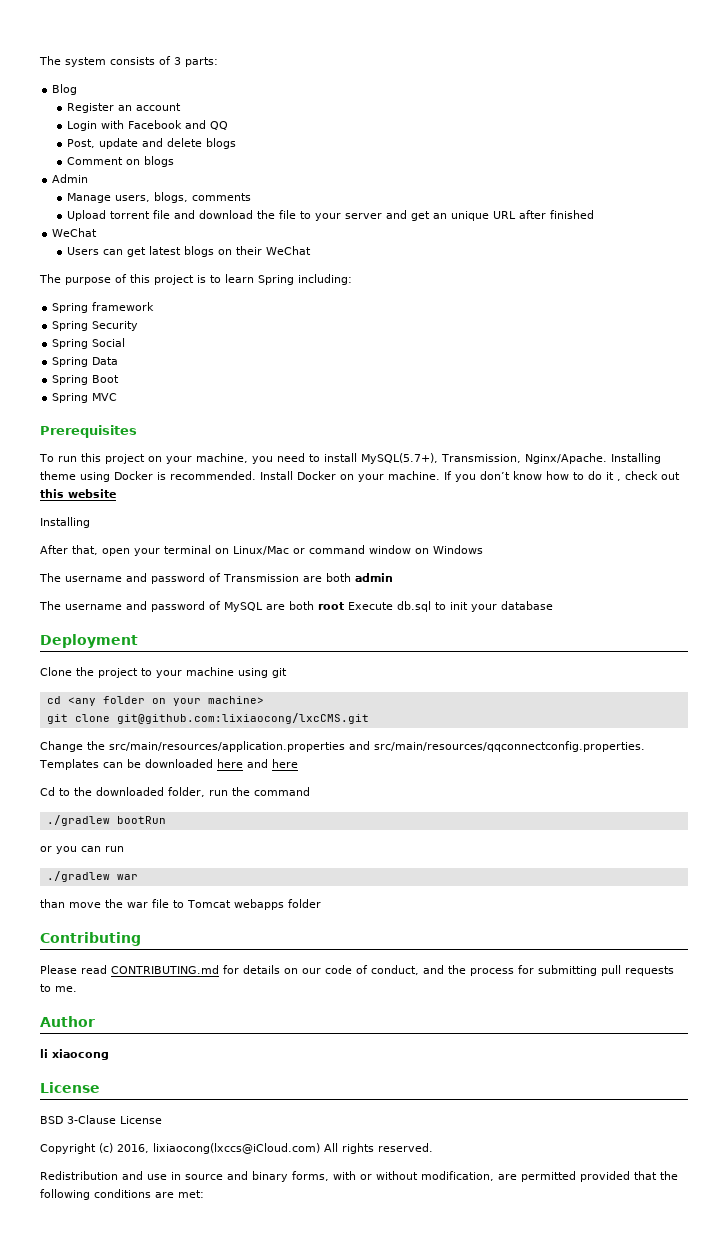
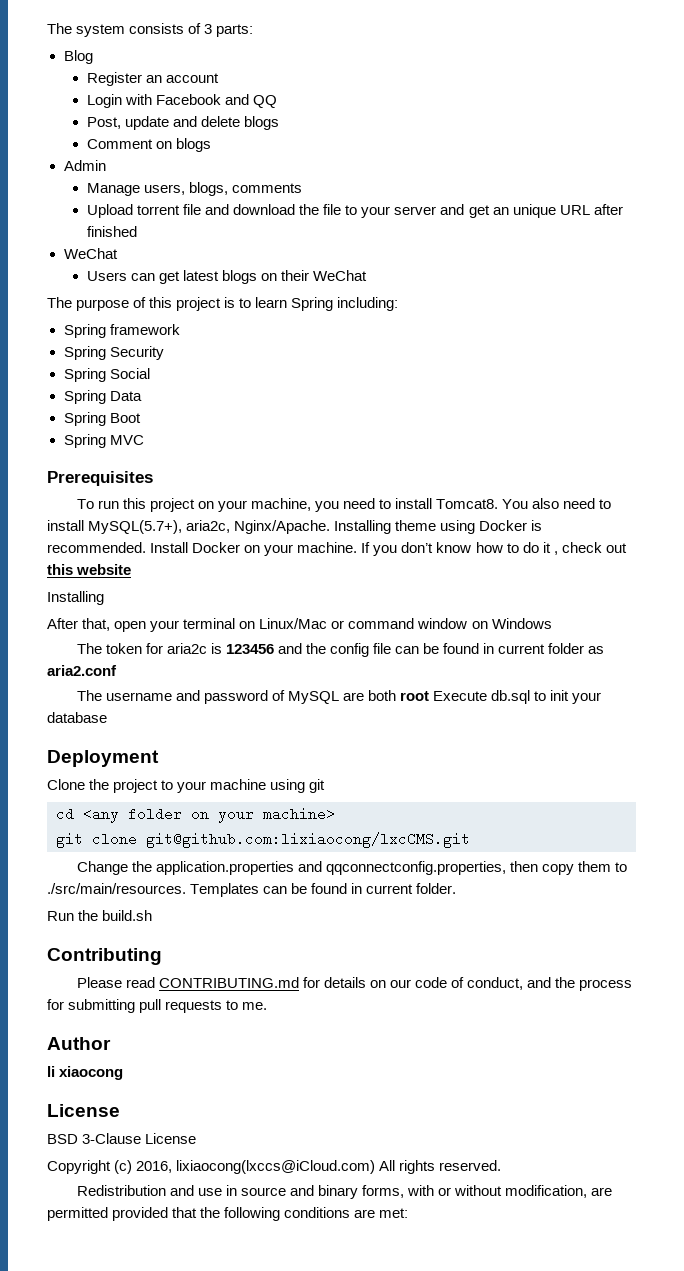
- To run this project on your machine, you need to install MySQL(5.7+), Transmission, Nginx/Apache.
+ To run this project on your machine, you need to install Tomcat8. You also need to install MySQL(5.7+), aria2c, Nginx/Apache.
- The username and password of Transmission are both admin
+ The token for aria2c is 123456 and the config file can be found in current folder as aria2.conf
- Change the src/main/resources/application.properties and src/main/resources/qqconnectconfig.properties. Templates can be downloaded here and here
- Cd to the downloaded folder, run the command
- ./gradlew bootRun
- or you can run
- ./gradlew war
- than move the war file to Tomcat webapps folder
+ Change the application.properties and qqconnectconfig.properties, then copy them to ./src/main/resources. Templates can be found in current folder.
+ Run the build.sh

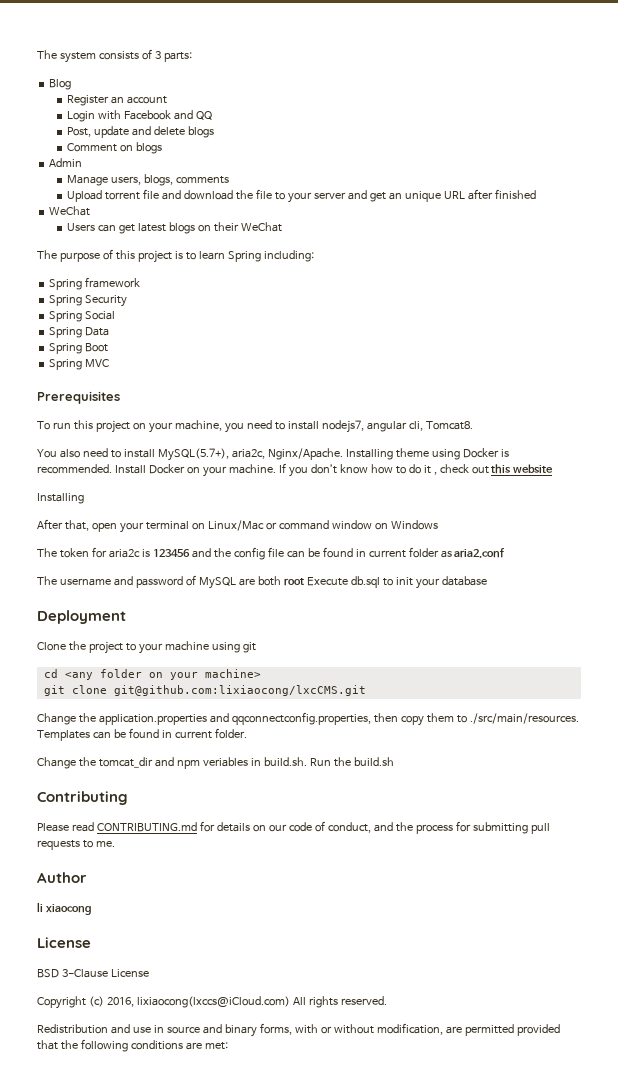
- To run this project on your machine, you need to install Tomcat8. You also need to install MySQL(5.7+), aria2c, Nginx/Apache.
+ To run this project on your machine, you need to install nodejs7, angular cli, Tomcat8.
+ You also need to install MySQL(5.7+), aria2c, Nginx/Apache.
- Run the build.sh
+ Change the tomcat_dir and npm veriables in build.sh. Run the build.sh

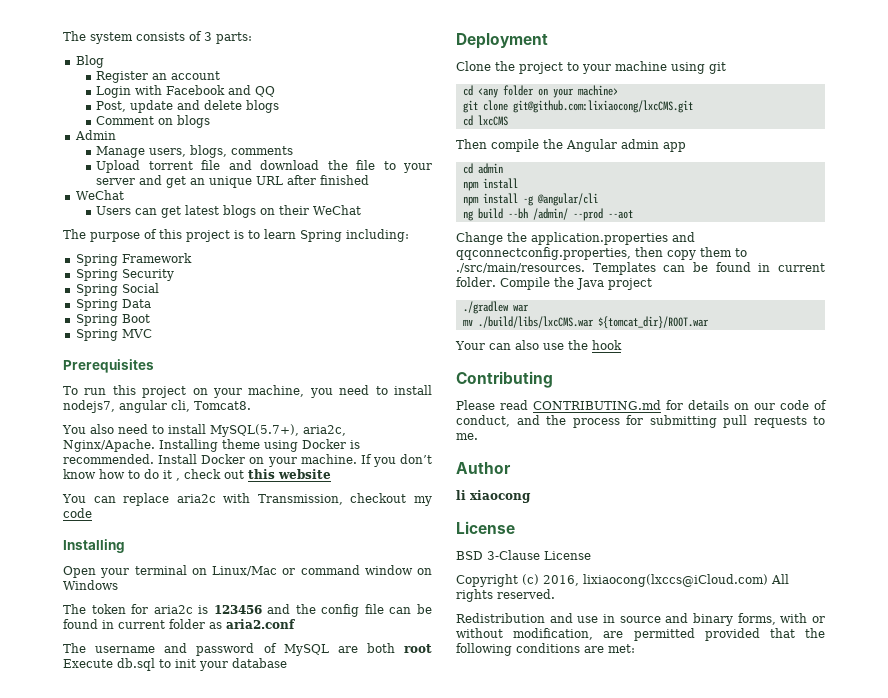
- Spring framework
+ Spring Framework
  If you don’t know how to do it , check out this website
+ You can replace aria2c with Transmission, checkout my code
  Installing
- After that, open your terminal on Linux/Mac or command window on Windows
+ Open your terminal on Linux/Mac or command window on Windows
+ cd lxcCMS
+ Then compile the Angular admin app
+ cd admin
+ npm install
+ npm install -g @angular/cli
+ ng build --bh /admin/ --prod --aot
- Change the application.properties and qqconnectconfig.properties, then copy them to ./src/main/resources. Templates can be found in current folder.
- Change the tomcat_dir and npm veriables in build.sh. Run the build.sh
+ Change the application.properties and qqconnectconfig.properties, then copy them to ./src/main/resources. Templates can be found in current folder. Compile the Java project
+ ./gradlew war
+ mv ./build/libs/lxcCMS.war ${tomcat_dir}/ROOT.war
+ Your can also use the hook

